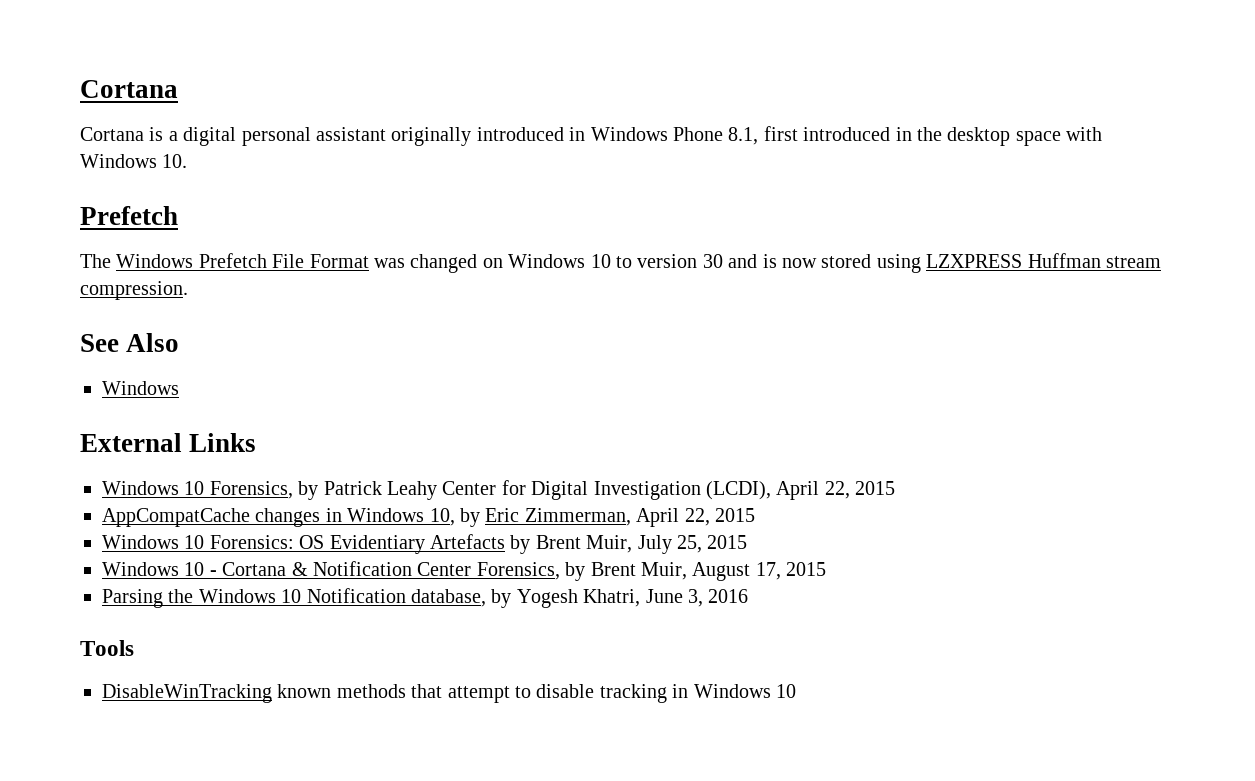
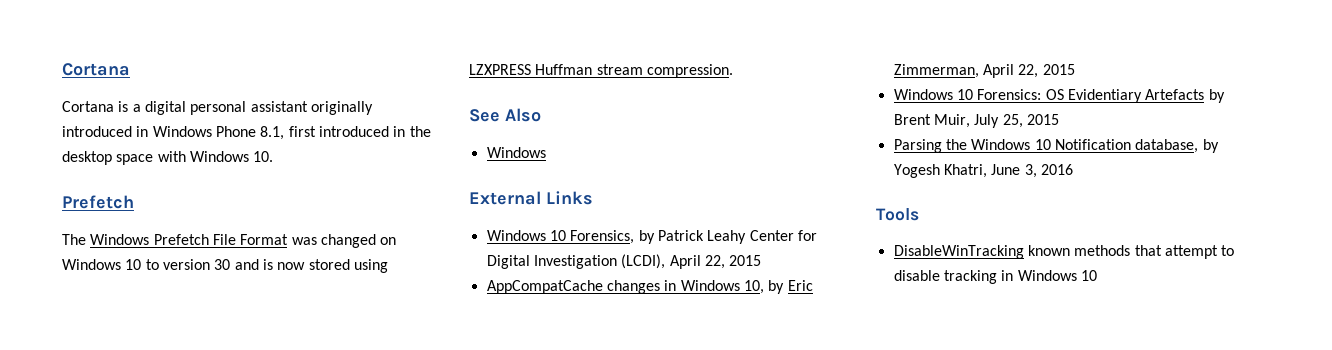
- Windows 10 - Cortana & Notification Center Forensics, by Brent Muir, August 17, 2015

